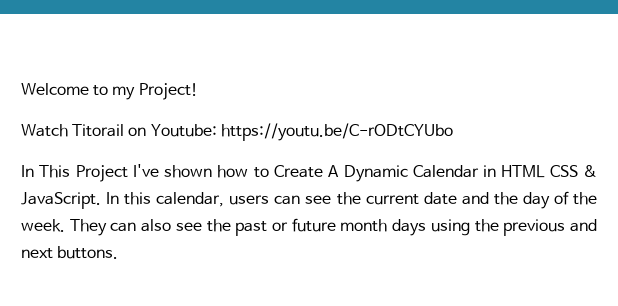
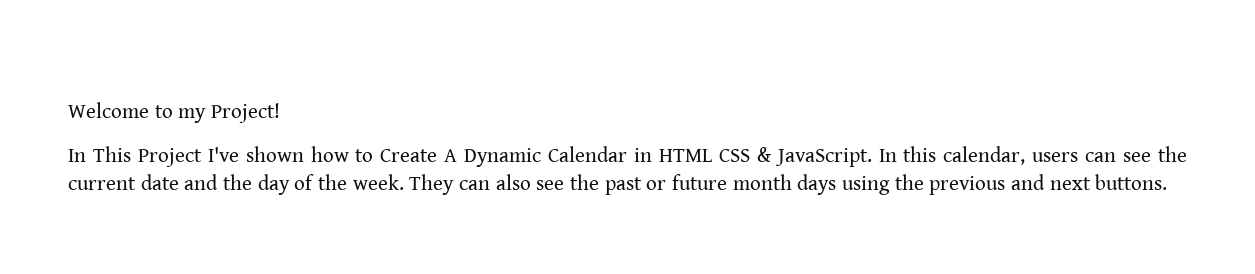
- Watch Titorail on Youtube: https://youtu.be/C-rODtCYUbo

